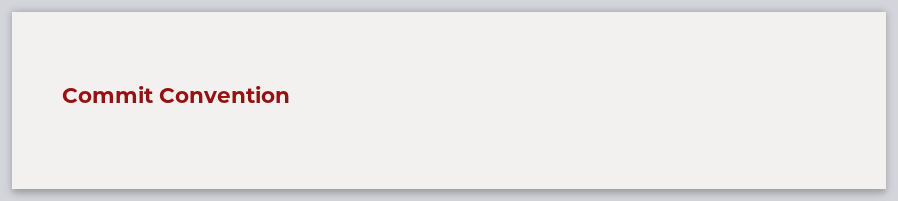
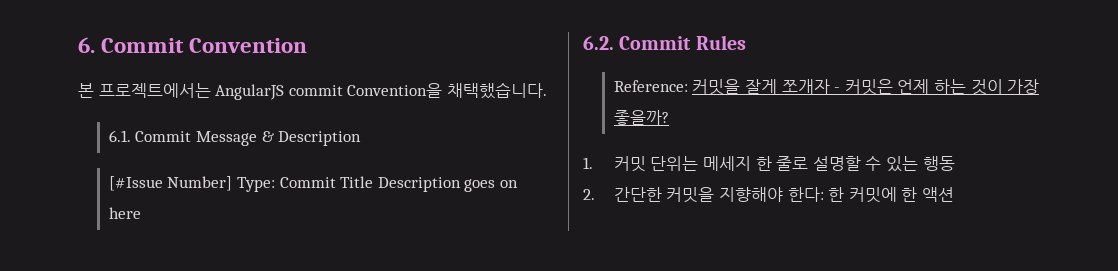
- Commit Convention
+ 6. Commit Convention
+ 본 프로젝트에서는 AngularJS commit Convention을 채택했습니다.
+ 6.1. Commit Message & Description
+ [#Issue Number] Type: Commit Title Description goes on here
+ 6.2. Commit Rules
+ Reference: 커밋을 잘게 쪼개자 - 커밋은 언제 하는 것이 가장 좋을까?
+ 1. 커밋 단위는 메세지 한 줄로 설명할 수 있는 행동
+ 2. 간단한 커밋을 지향해야 한다: 한 커밋에 한 액션

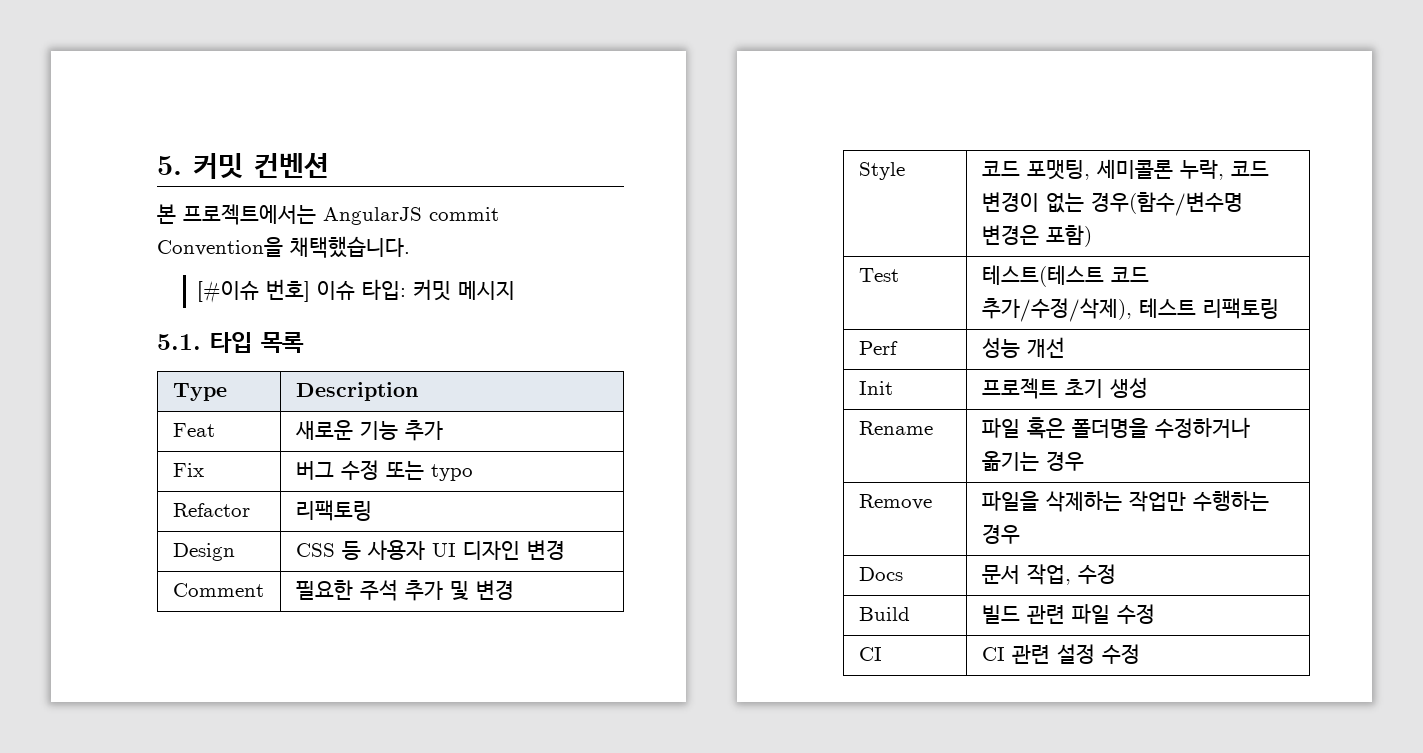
- 6. Commit Convention
+ 5. 커밋 컨벤션
- 6.1. Commit Message & Description
- [#Issue Number] Type: Commit Title Description goes on here
- 6.2. Commit Rules
- Reference: 커밋을 잘게 쪼개자 - 커밋은 언제 하는 것이 가장 좋을까?
- 1. 커밋 단위는 메세지 한 줄로 설명할 수 있는 행동
- 2. 간단한 커밋을 지향해야 한다: 한 커밋에 한 액션
+ [#이슈 번호] 이슈 타입: 커밋 메시지
+ 5.1. 타입 목록
+ Type | Description
+ Feat | 새로운 기능 추가
+ Fix | 버그 수정 또는 typo
+ Refactor | 리팩토링
+ Design | CSS 등 사용자 UI 디자인 변경
+ Comment | 필요한 주석 추가 및 변경
+ Style | 코드 포맷팅, 세미콜론 누락, 코드 변경이 없는 경우(함수/변수명 변경은 포함)
+ Test | 테스트(테스트 코드 추가/수정/삭제), 테스트 리팩토링
+ Perf | 성능 개선
+ Init | 프로젝트 초기 생성
+ Rename | 파일 혹은 폴더명을 수정하거나 옮기는 경우
+ Remove | 파일을 삭제하는 작업만 수행하는 경우
+ Docs | 문서 작업, 수정
+ Build | 빌드 관련 파일 수정
+ CI | CI 관련 설정 수정

